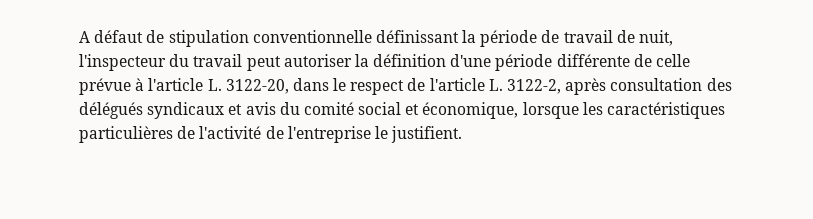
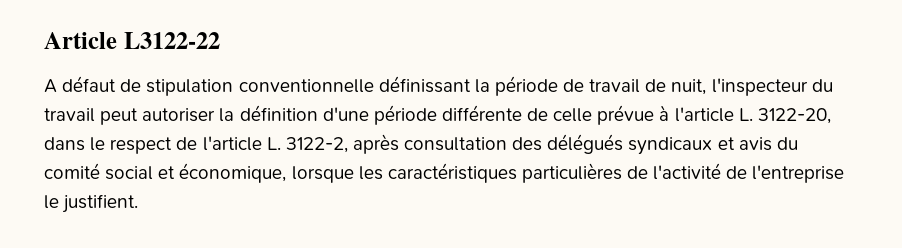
+ Article L3122-22

